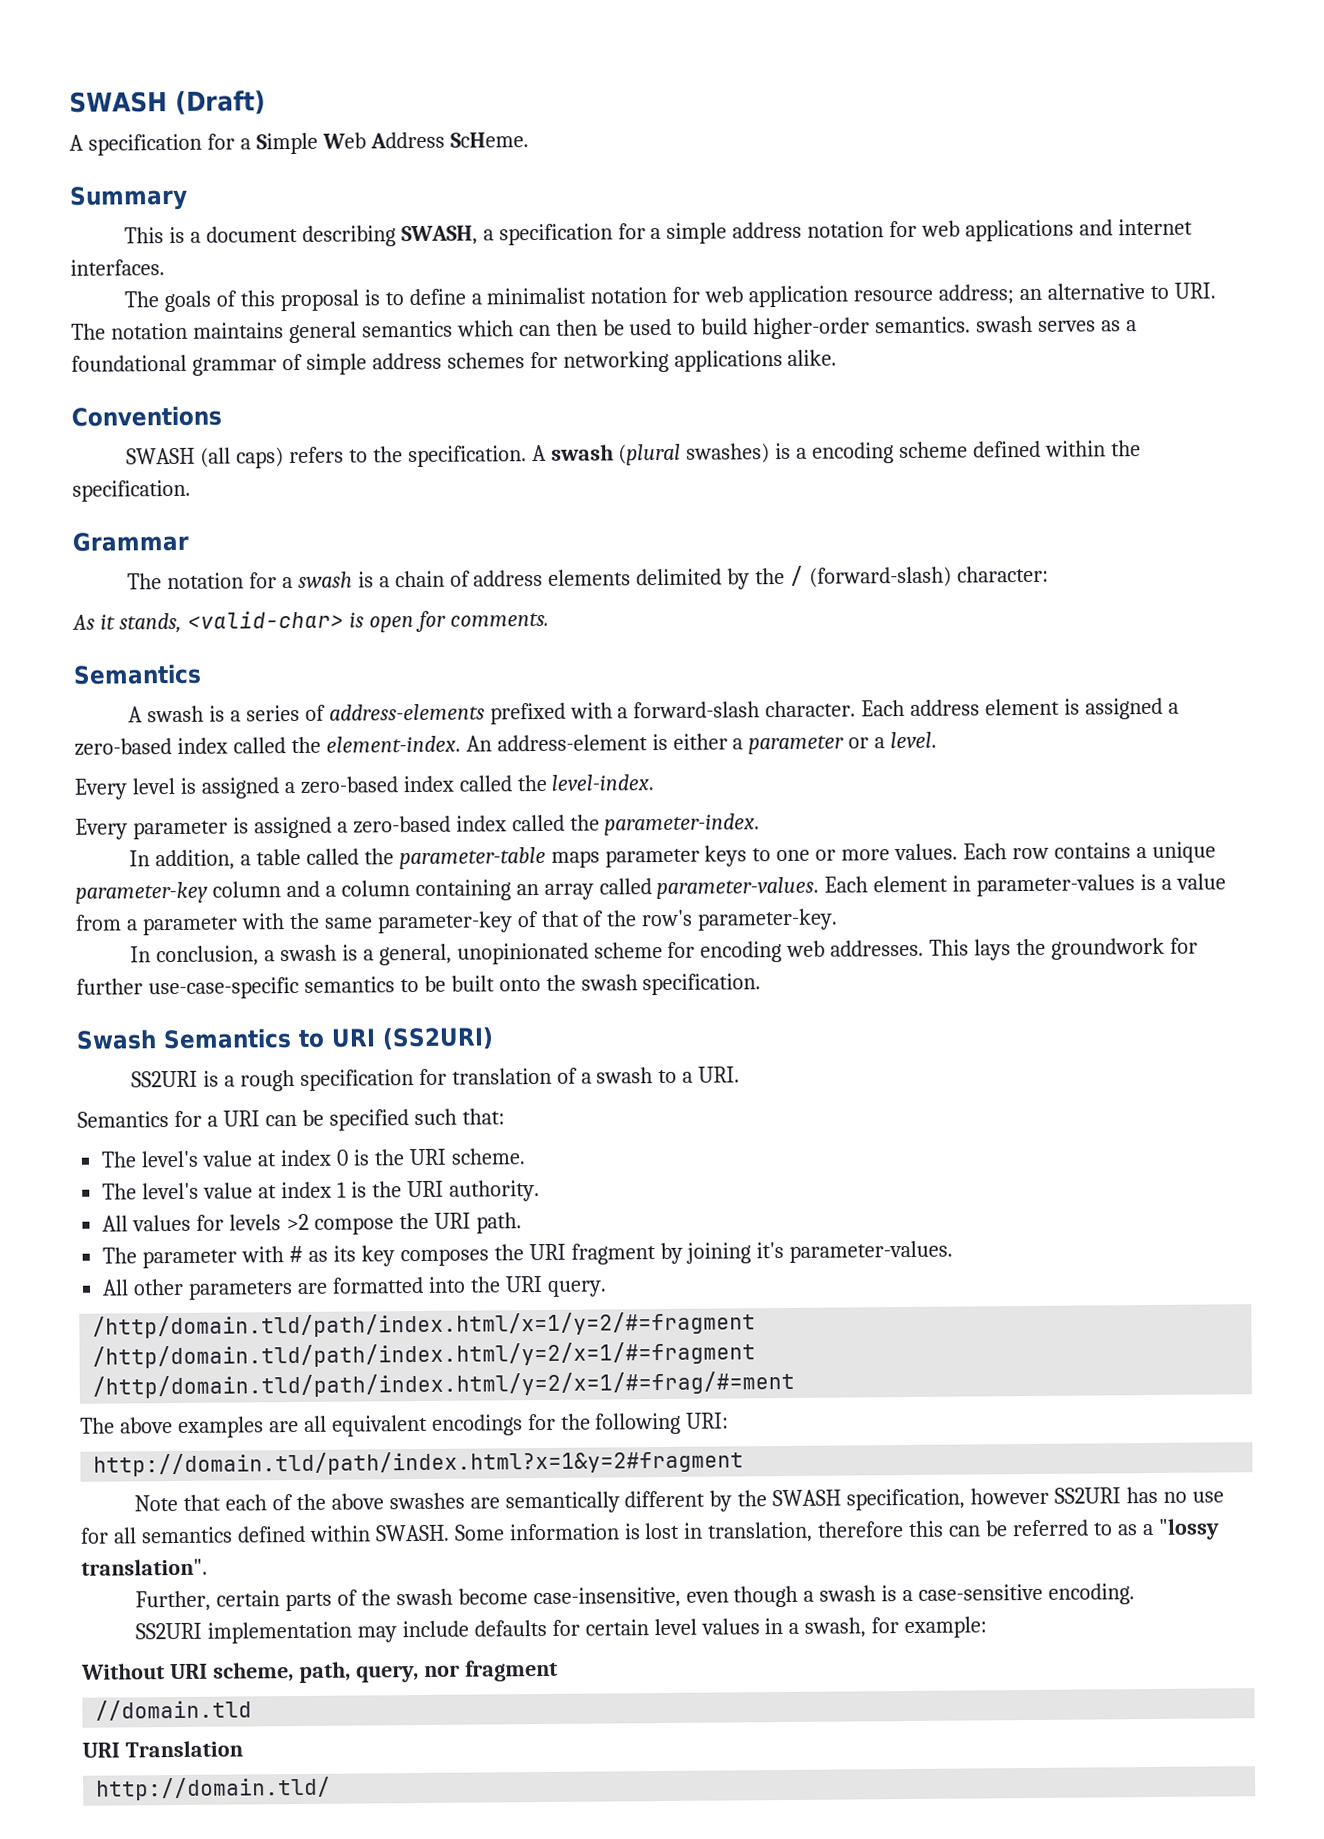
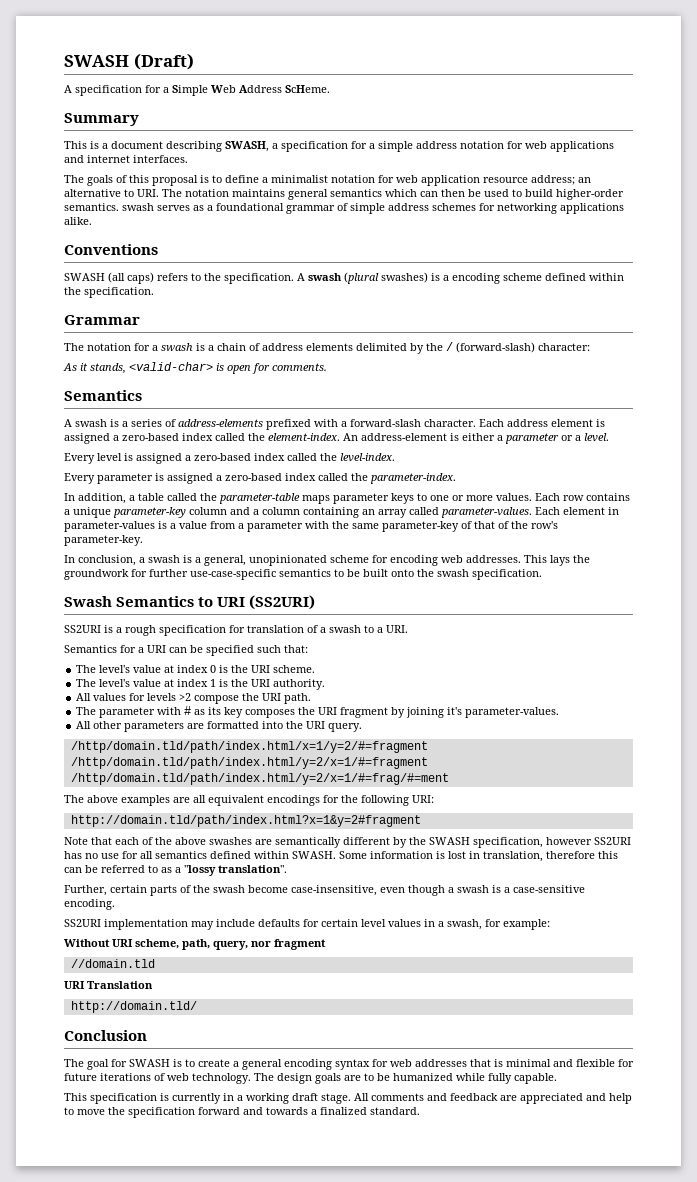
+ Conclusion
+ The goal for SWASH is to create a general encoding syntax for web addresses that is minimal and flexible for future iterations of web technology. The design goals are to be humanized while fully capable.
+ This specification is currently in a working draft stage. All comments and feedback are appreciated and help to move the specification forward and towards a finalized standard.

